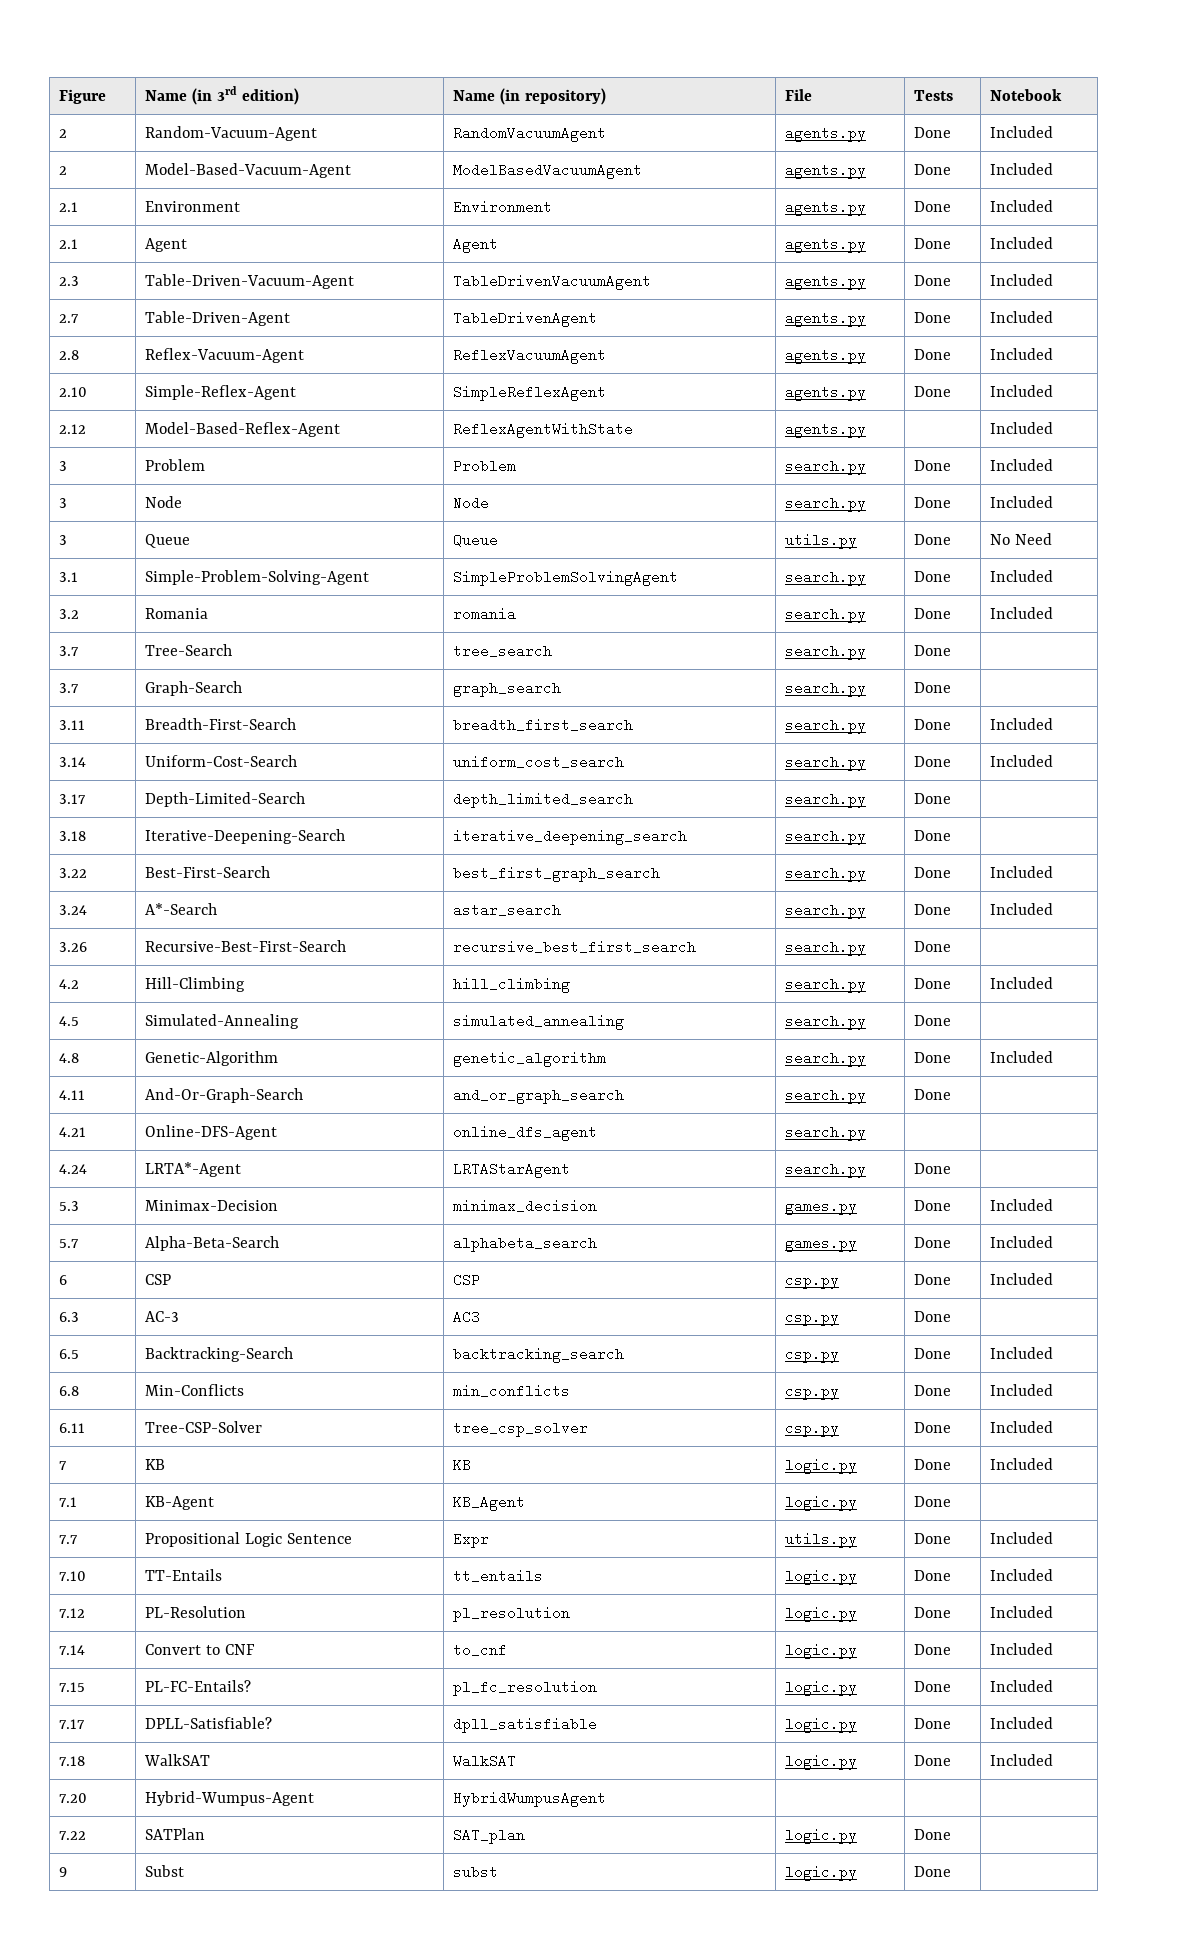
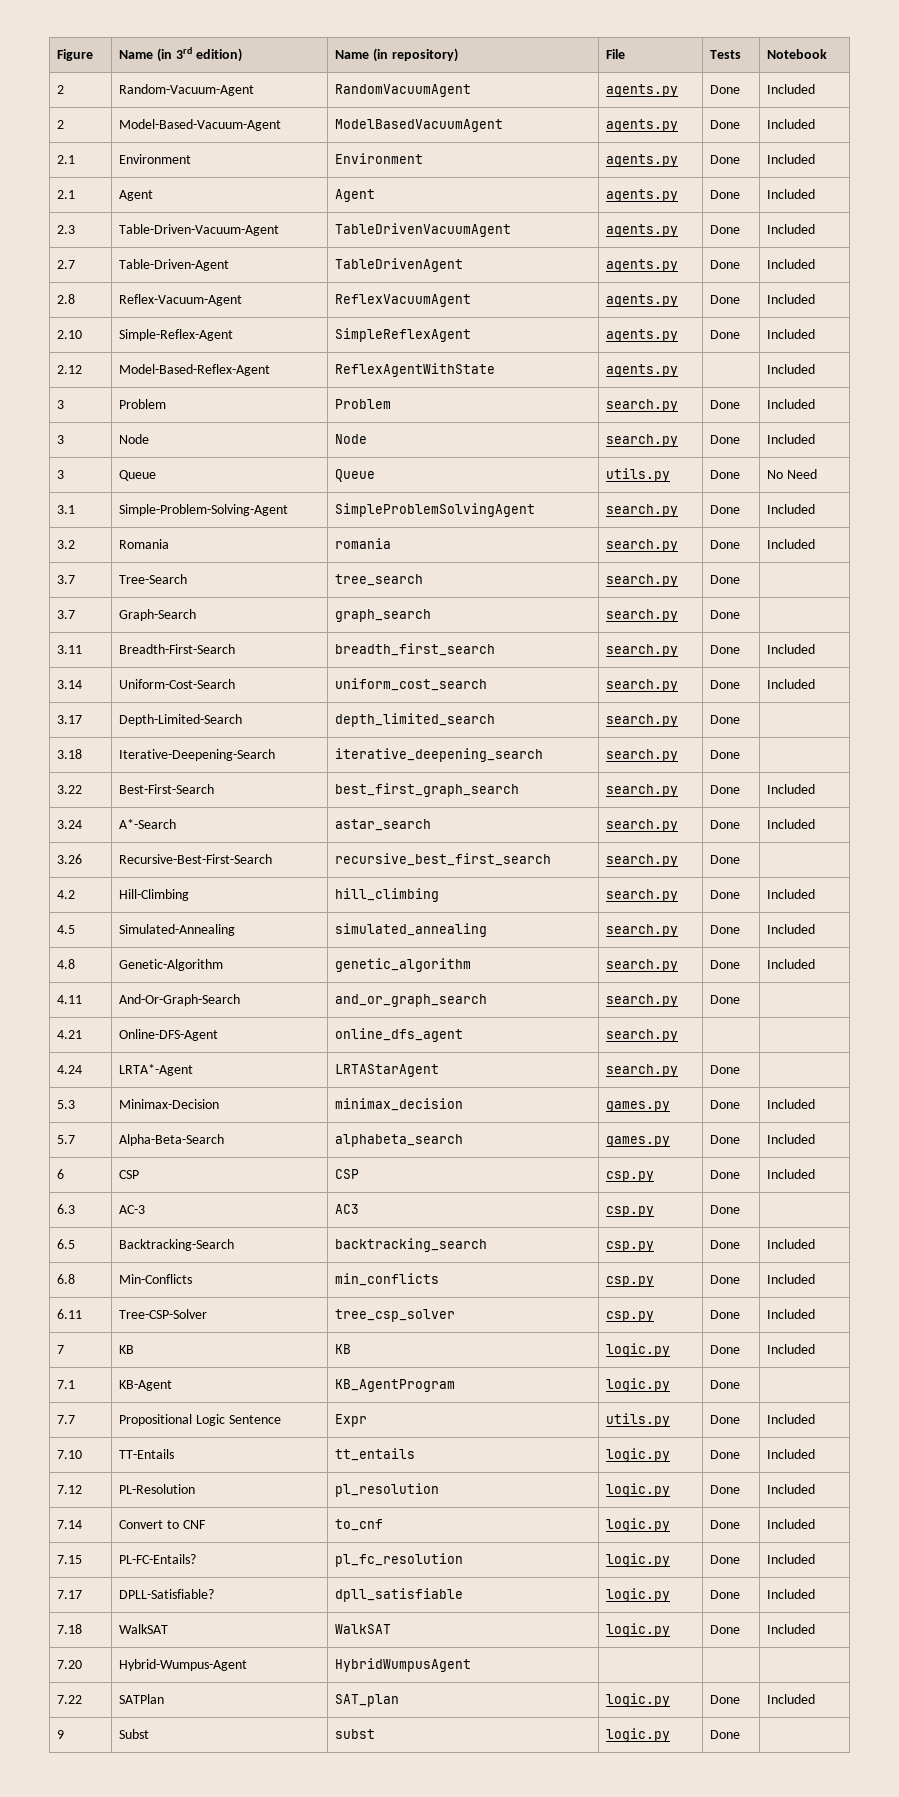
- 4.5 | Simulated-Annealing | simulated_annealing | search.py | Done |
+ 4.5 | Simulated-Annealing | simulated_annealing | search.py | Done | Included
- 7.1 | KB-Agent | KB_Agent | logic.py | Done |
+ 7.1 | KB-Agent | KB_AgentProgram | logic.py | Done |
- 7.22 | SATPlan | SAT_plan | logic.py | Done |
+ 7.22 | SATPlan | SAT_plan | logic.py | Done | Included

